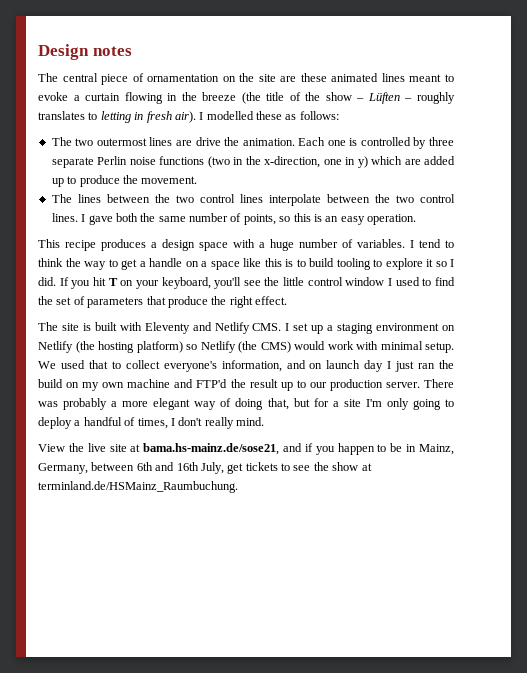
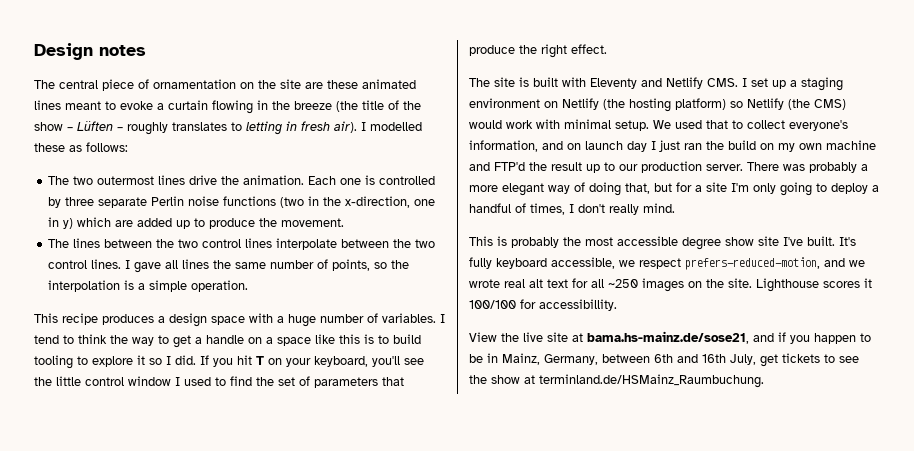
- The two outermost lines are drive the animation.
+ The two outermost lines drive the animation.
- I gave both the same number of points, so this is an easy operation.
+ I gave all lines the same number of points, so the interpolation is a simple operation.
+ This is probably the most accessible degree show site I've built. It's fully keyboard accessible, we respect prefers-reduced-motion, and we wrote real alt text for all ~250 images on the site. Lighthouse scores it 100/100 for accessibillity.

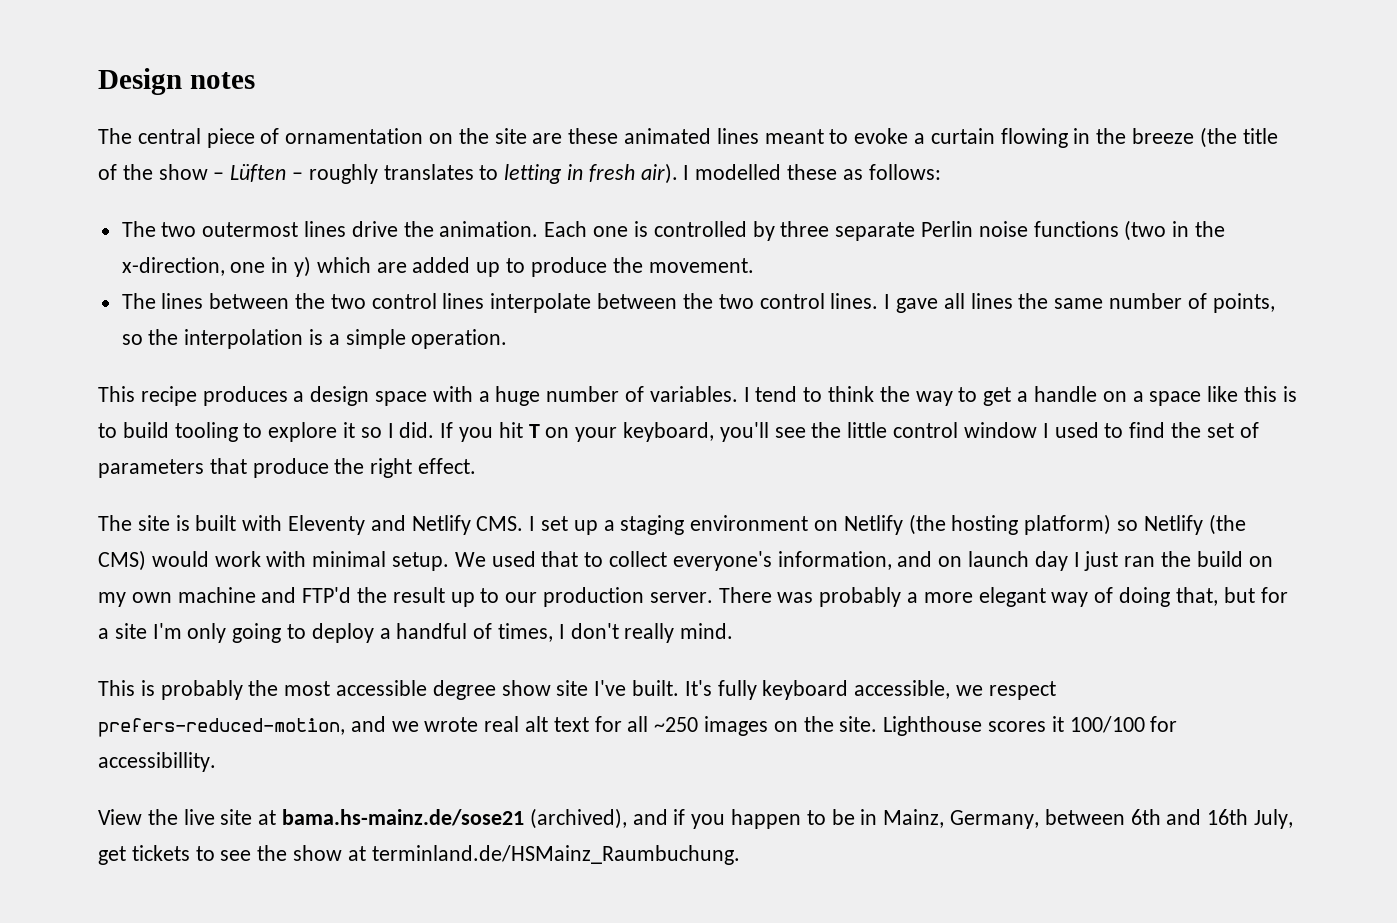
- View the live site at bama.hs-mainz.de/sose21, and if you happen to be in Mainz, Germany, between 6th and 16th July, get tickets to see the show at terminland.de/HSMainz_Raumbuchung.
+ View the live site at bama.hs-mainz.de/sose21 (archived), and if you happen to be in Mainz, Germany, between 6th and 16th July, get tickets to see the show at terminland.de/HSMainz_Raumbuchung.

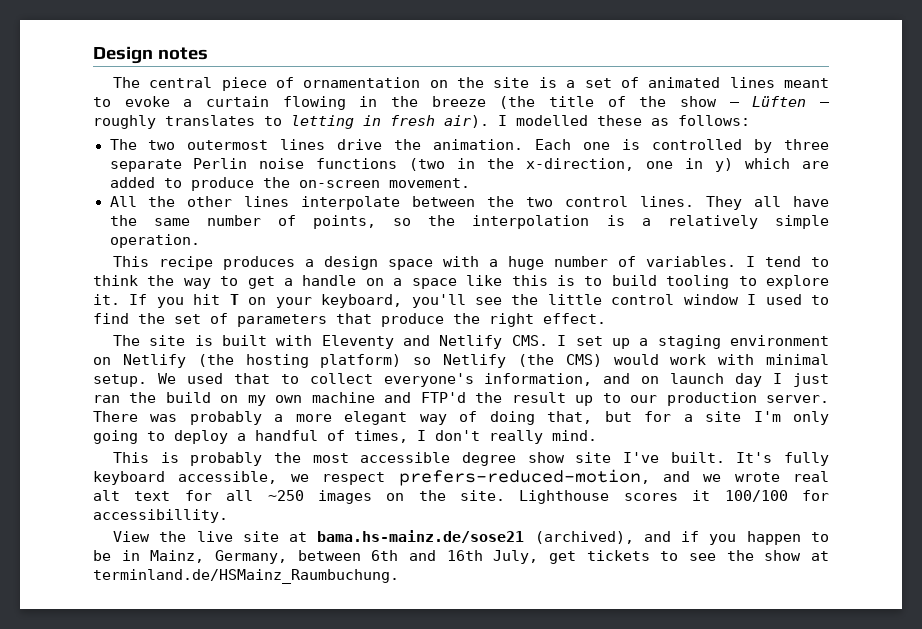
- The central piece of ornamentation on the site are these animated lines meant to evoke a curtain flowing in the breeze (the title of the show – Lüften – roughly translates to letting in fresh air).
+ The central piece of ornamentation on the site is a set of animated lines meant to evoke a curtain flowing in the breeze (the title of the show – Lüften – roughly translates to letting in fresh air).
- Each one is controlled by three separate Perlin noise functions (two in the x-direction, one in y) which are added up to produce the movement.
+ Each one is controlled by three separate Perlin noise functions (two in the x-direction, one in y) which are added to produce the on-screen movement.
- The lines between the two control lines interpolate between the two control lines.
+ All the other lines interpolate between the two control lines.
- I gave all lines the same number of points, so the interpolation is a simple operation.
+ They all have the same number of points, so the interpolation is a relatively simple operation.
- I tend to think the way to get a handle on a space like this is to build tooling to explore it so I did.
+ I tend to think the way to get a handle on a space like this is to build tooling to explore it.

